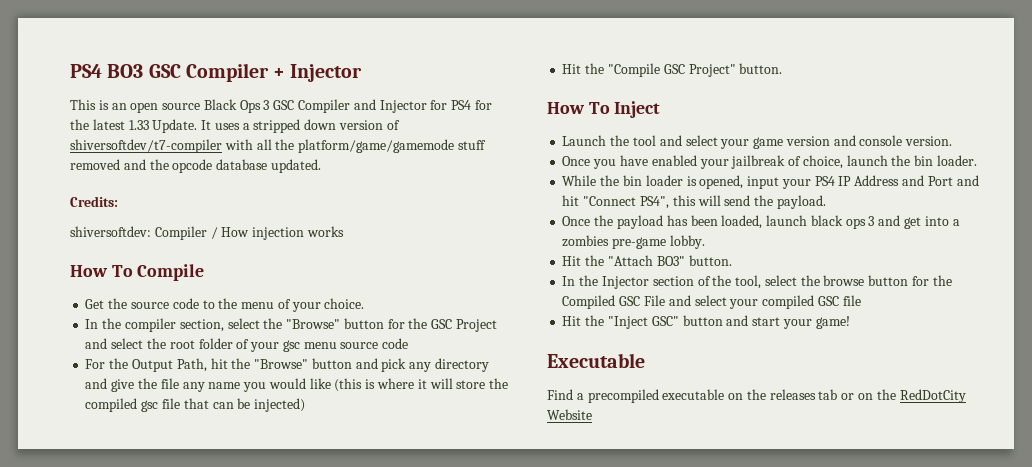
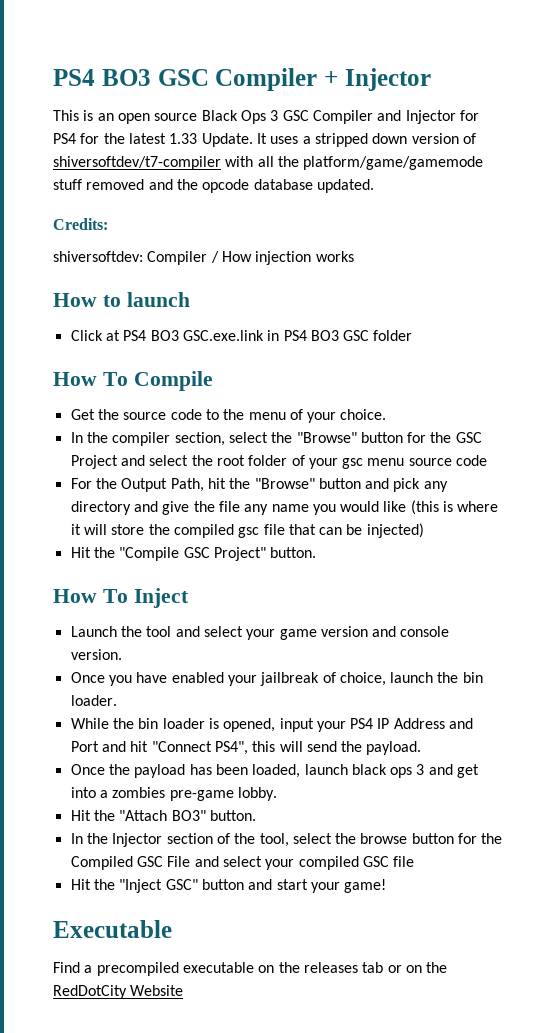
+ How to launch
+ Click at PS4 BO3 GSC.exe.link in PS4 BO3 GSC folder

